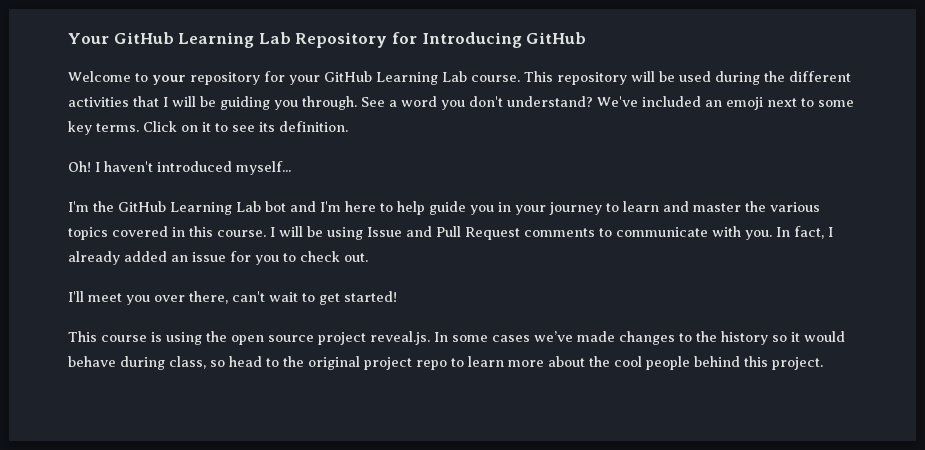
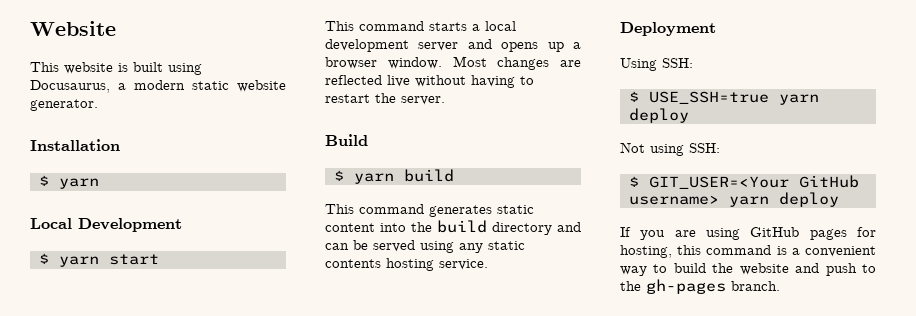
- Your GitHub Learning Lab Repository for Introducing GitHub
- Welcome to your repository for your GitHub Learning Lab course. This repository will be used during the different activities that I will be guiding you through. See a word you don't understand? We've included an emoji next to some key terms. Click on it to see its definition.
- Oh! I haven't introduced myself...
- I'm the GitHub Learning Lab bot and I'm here to help guide you in your journey to learn and master the various topics covered in this course. I will be using Issue and Pull Request comments to communicate with you. In fact, I already added an issue for you to check out.
- I'll meet you over there, can't wait to get started!
- This course is using the open source project reveal.js. In some cases we’ve made changes to the history so it would behave during class, so head to the original project repo to learn more about the cool people behind this project.
+ Website
+ This website is built using Docusaurus, a modern static website generator.
+ Installation
+ $ yarn
+ Local Development
+ $ yarn start
+ This command starts a local development server and opens up a browser window. Most changes are reflected live without having to restart the server.
+ Build
+ $ yarn build
+ This command generates static content into the build directory and can be served using any static contents hosting service.
+ Deployment
+ Using SSH:
+ $ USE_SSH=true yarn deploy
+ Not using SSH:
+ $ GIT_USER=<Your GitHub username> yarn deploy
+ If you are using GitHub pages for hosting, this command is a convenient way to build the website and push to the gh-pages branch.

